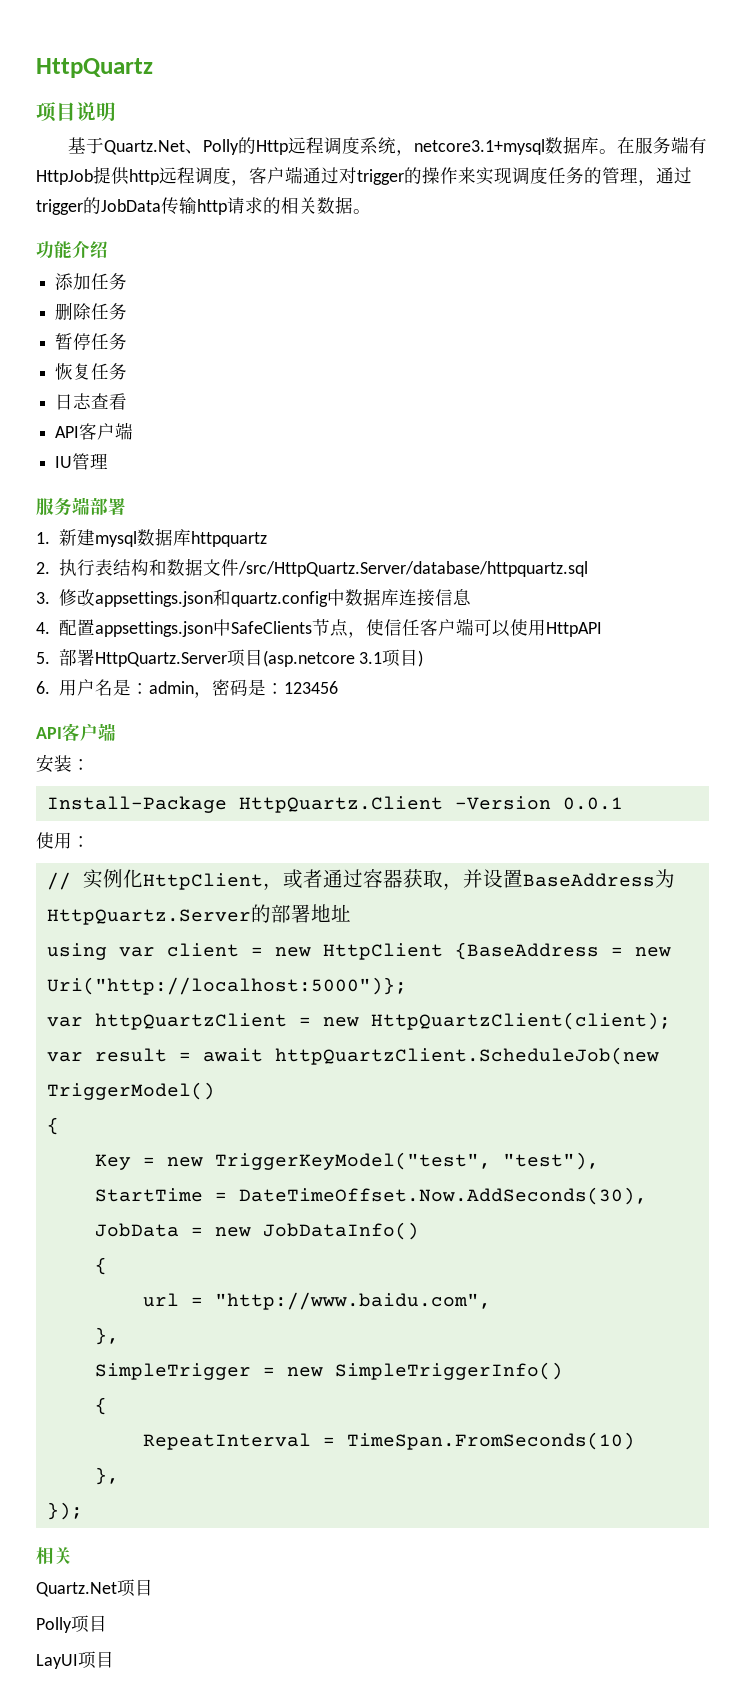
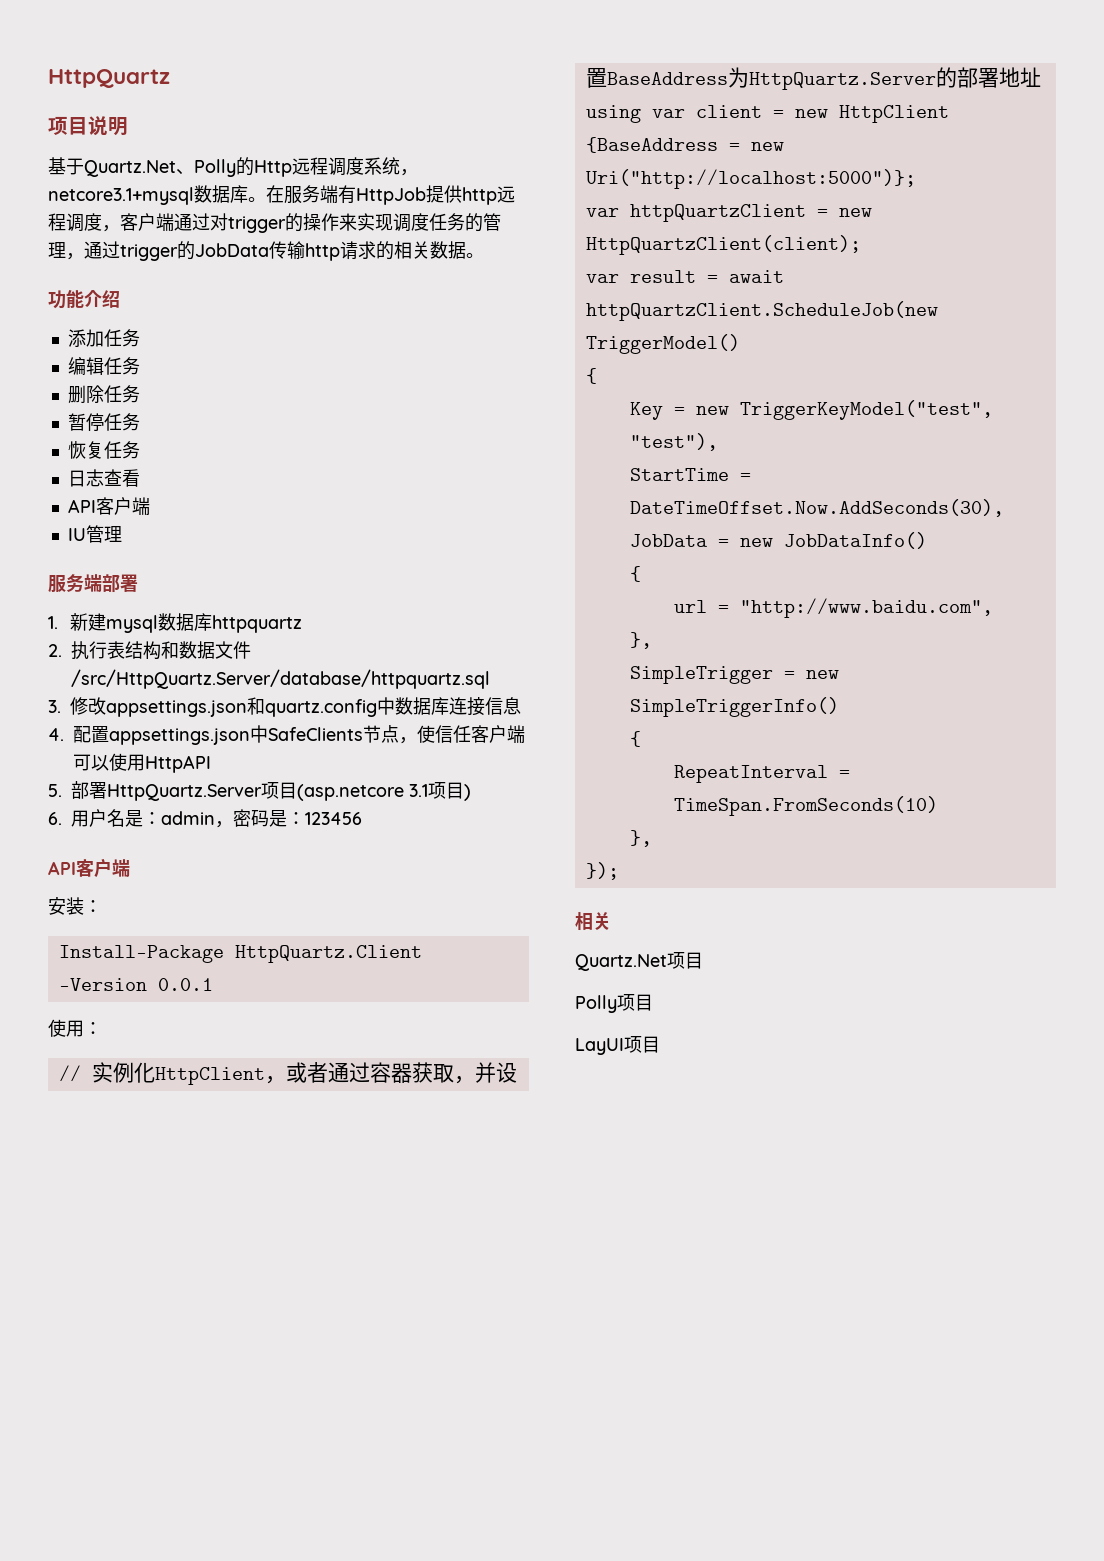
+ 编辑任务

